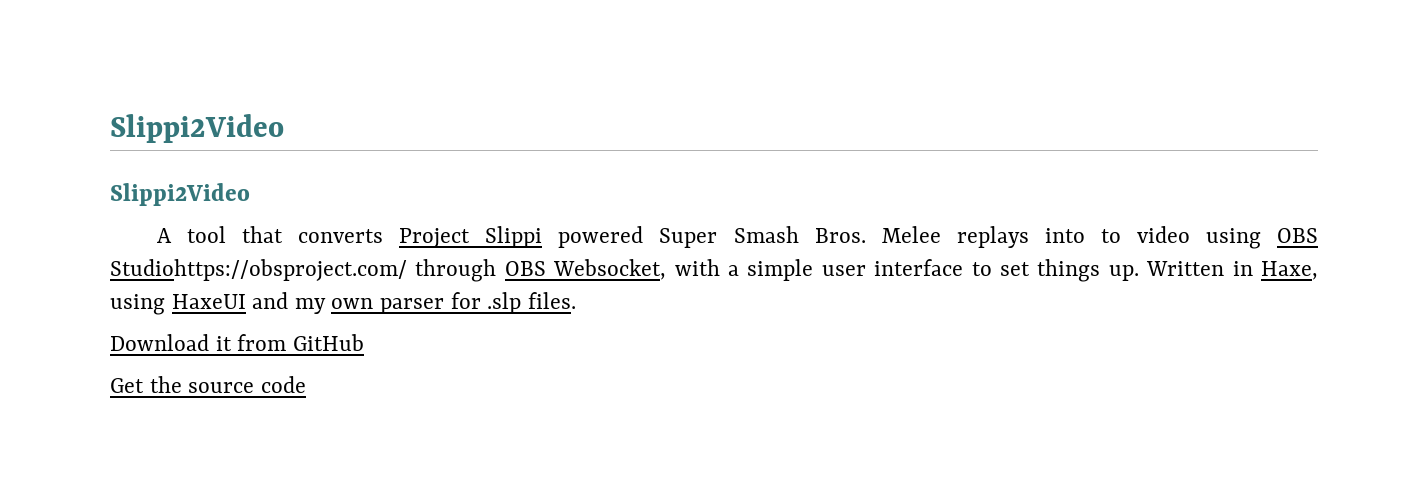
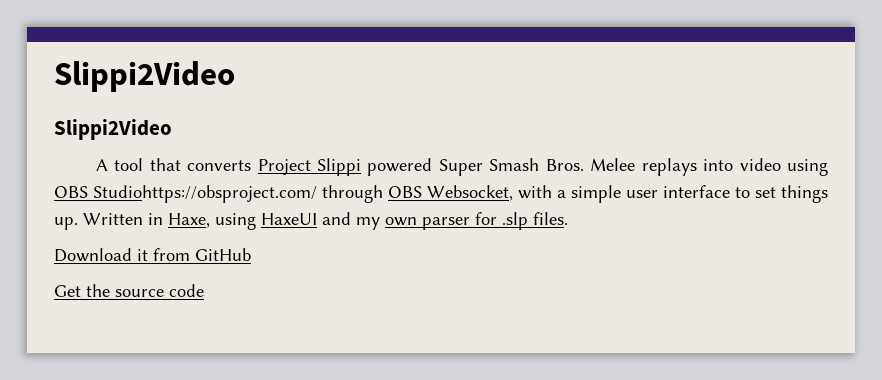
- Melee replays into to video using OBS Studiohttps://obsproject.com/ through OBS Websocket, with a simple user interface to set things up.
+ Melee replays into video using OBS Studiohttps://obsproject.com/ through OBS Websocket, with a simple user interface to set things up.

